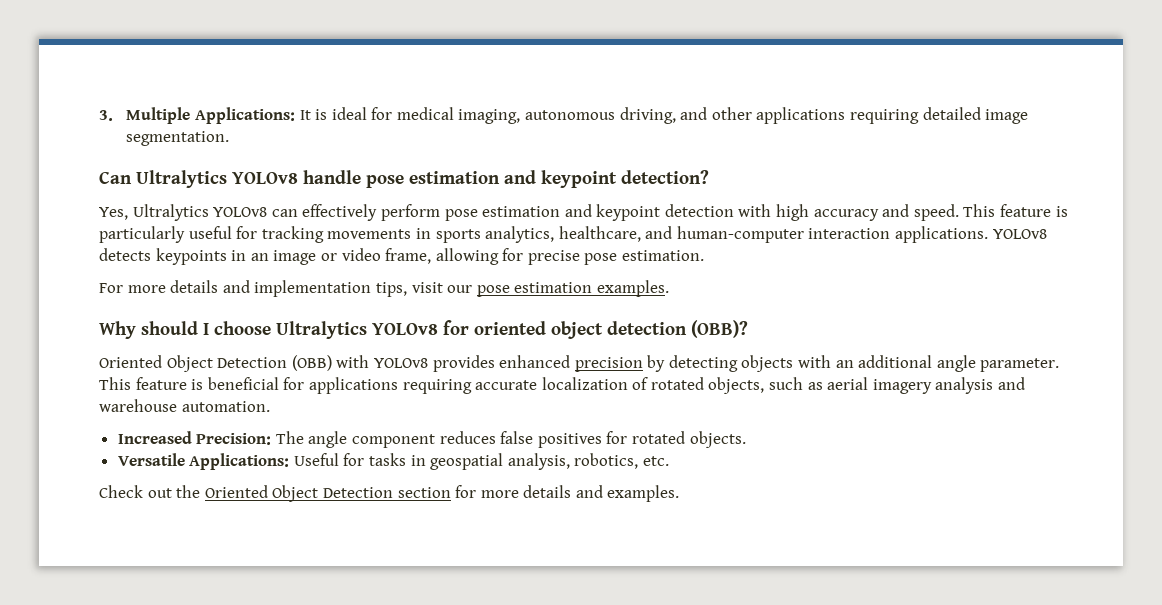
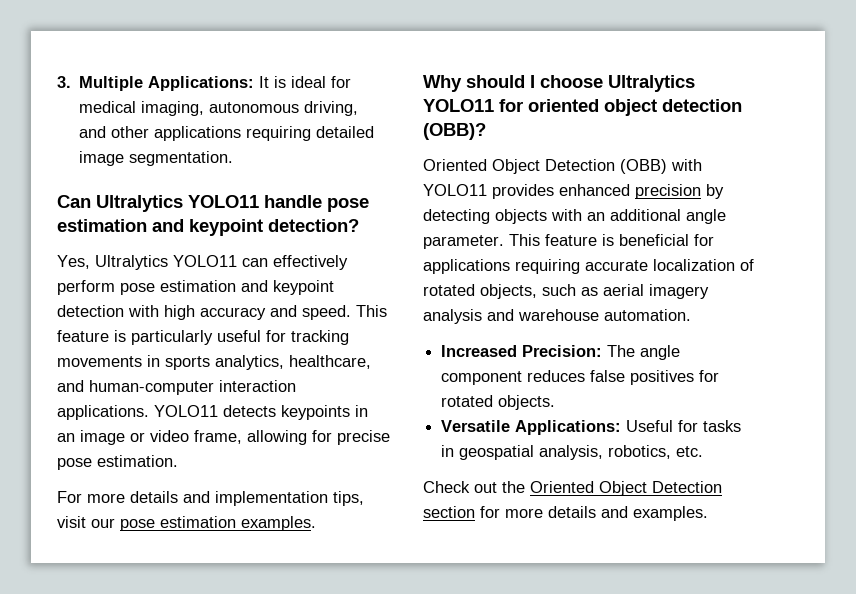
- Can Ultralytics YOLOv8 handle pose estimation and keypoint detection?
+ Can Ultralytics YOLO11 handle pose estimation and keypoint detection?
- Yes, Ultralytics YOLOv8 can effectively perform pose estimation and keypoint detection with high accuracy and speed.
+ Yes, Ultralytics YOLO11 can effectively perform pose estimation and keypoint detection with high accuracy and speed.
- YOLOv8 detects keypoints in an image or video frame, allowing for precise pose estimation.
+ YOLO11 detects keypoints in an image or video frame, allowing for precise pose estimation.
- Why should I choose Ultralytics YOLOv8 for oriented object detection (OBB)?
+ Why should I choose Ultralytics YOLO11 for oriented object detection (OBB)?
- Oriented Object Detection (OBB) with YOLOv8 provides enhanced precision by detecting objects with an additional angle parameter.
+ Oriented Object Detection (OBB) with YOLO11 provides enhanced precision by detecting objects with an additional angle parameter.

